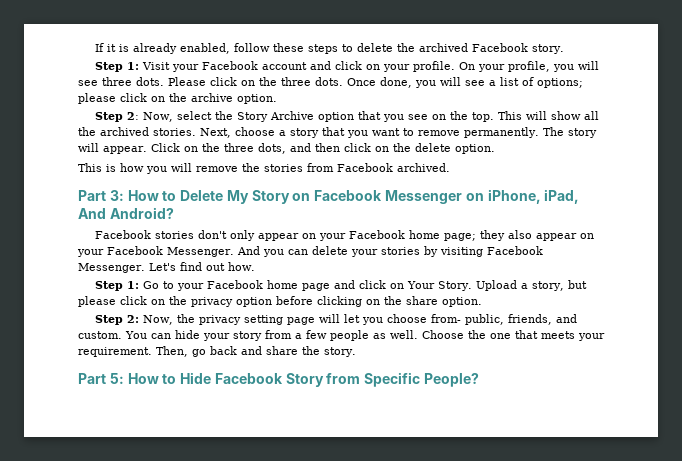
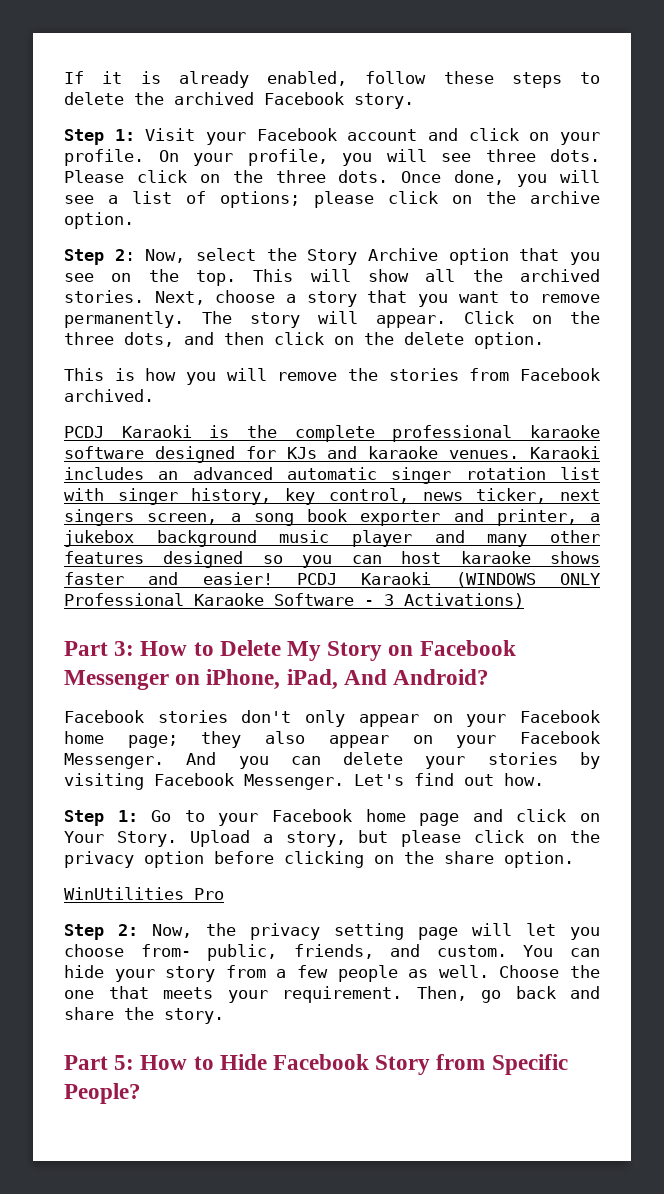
+ PCDJ Karaoki is the complete professional karaoke software designed for KJs and karaoke venues. Karaoki includes an advanced automatic singer rotation list with singer history, key control, news ticker, next singers screen, a song book exporter and printer, a jukebox background music player and many other features designed so you can host karaoke shows faster and easier! PCDJ Karaoki (WINDOWS ONLY Professional Karaoke Software - 3 Activations)
+ WinUtilities Pro

